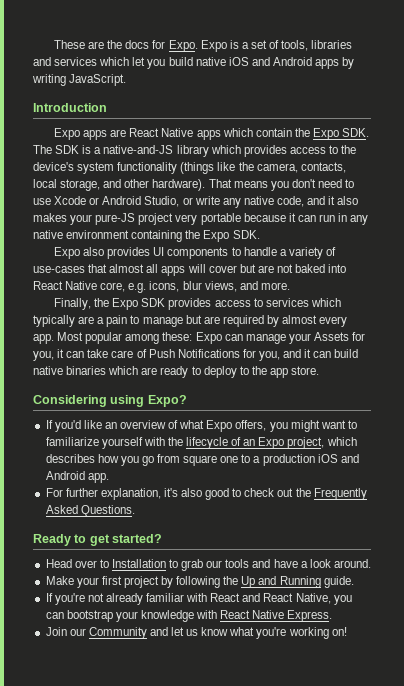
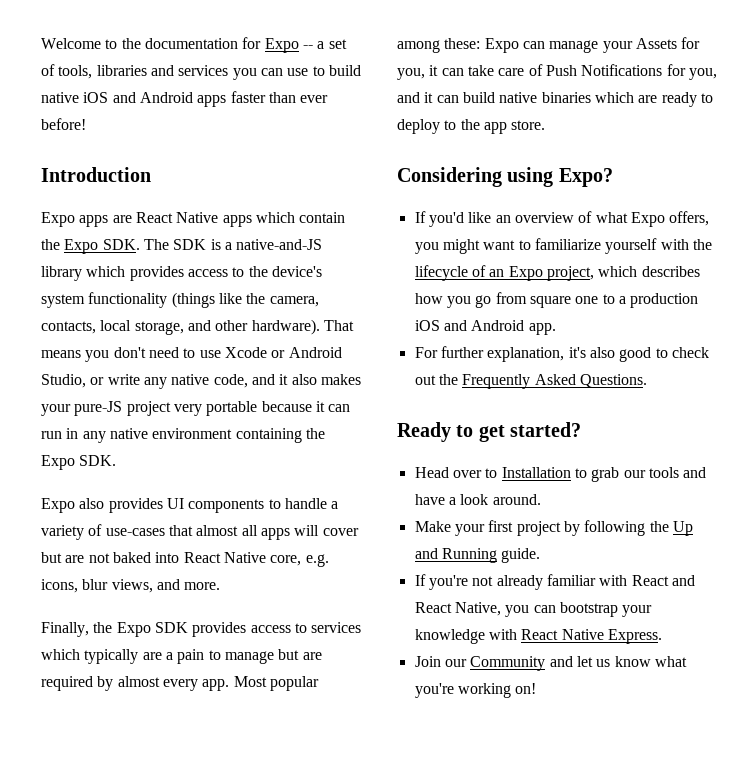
- These are the docs for Expo. Expo is a set of tools, libraries and services which let you build native iOS and Android apps by writing JavaScript.
+ Welcome to the documentation for Expo -- a set of tools, libraries and services you can use to build native iOS and Android apps faster than ever before!

